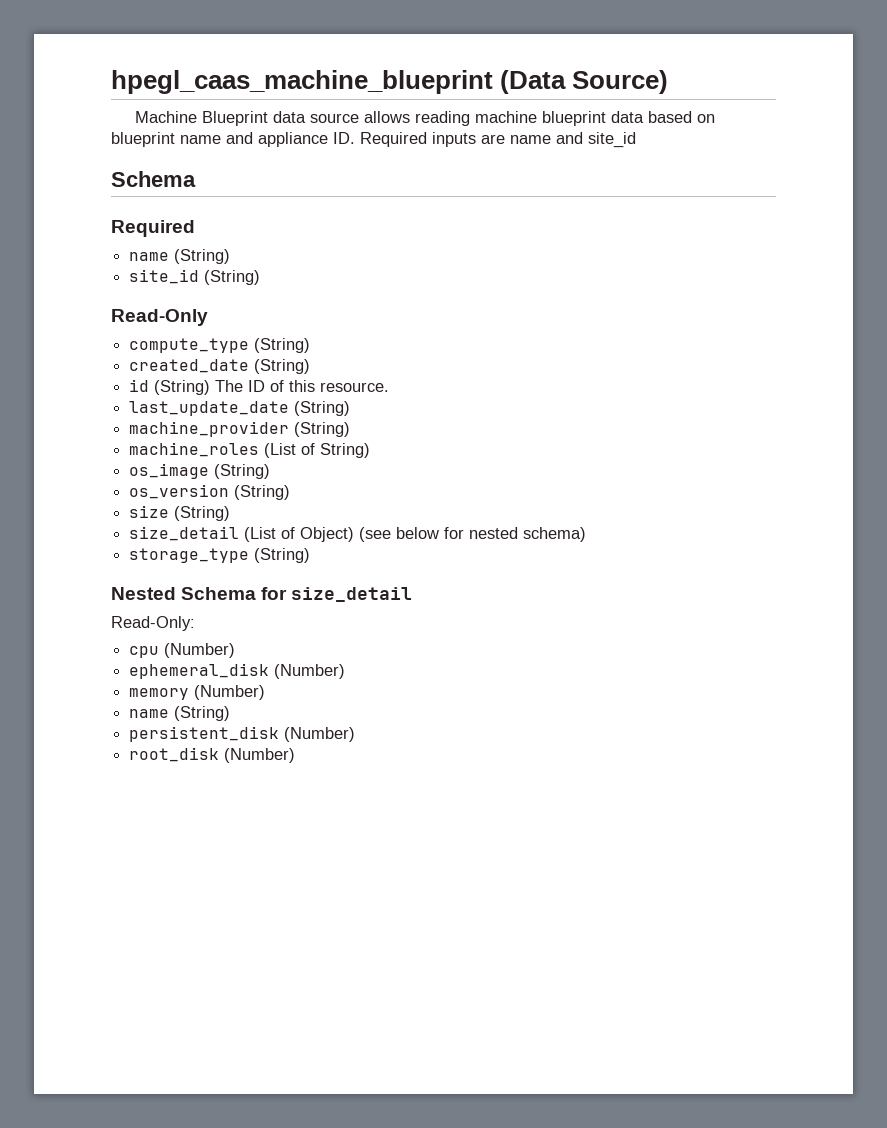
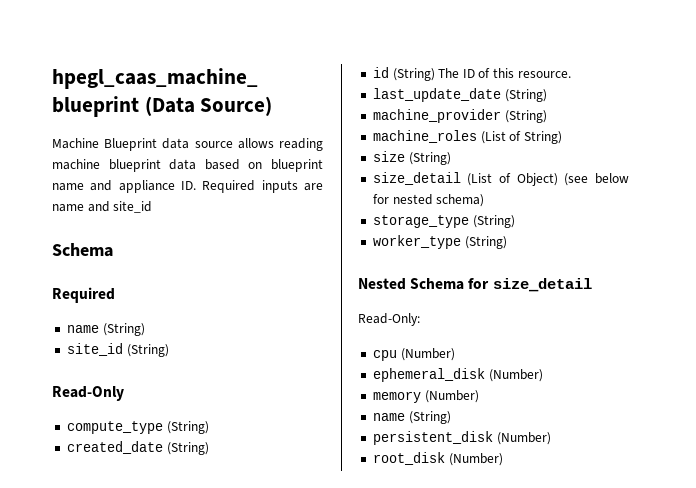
- os_image (String)
- os_version (String)
+ worker_type (String)

